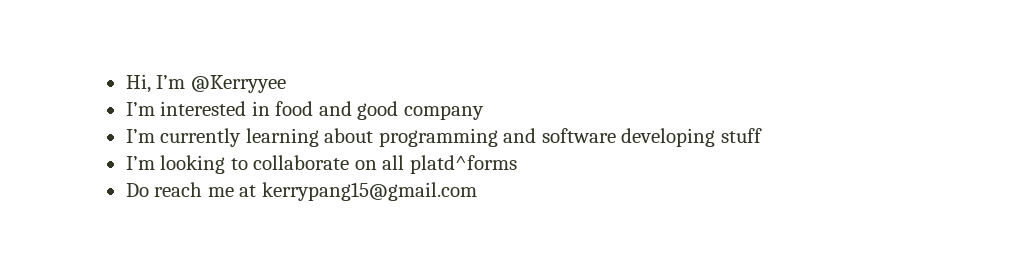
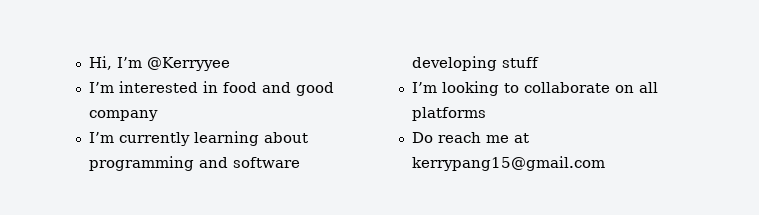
- I’m looking to collaborate on all platd^forms
+ I’m looking to collaborate on all platforms

